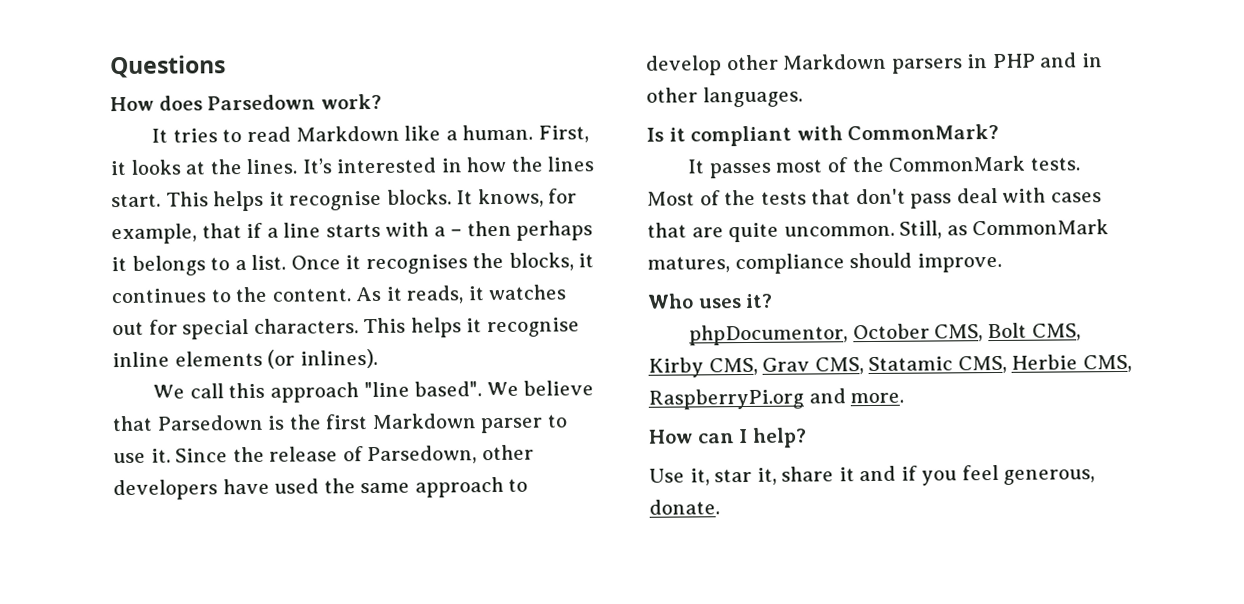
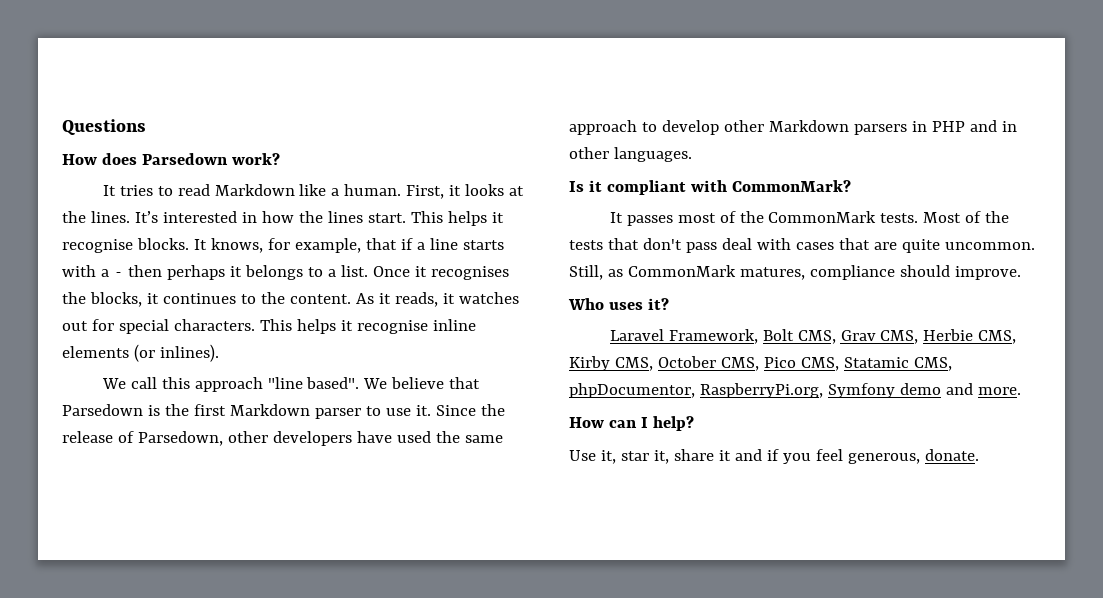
- phpDocumentor, October CMS, Bolt CMS, Kirby CMS, Grav CMS, Statamic CMS, Herbie CMS, RaspberryPi.org and more.
+ Laravel Framework, Bolt CMS, Grav CMS, Herbie CMS, Kirby CMS, October CMS, Pico CMS, Statamic CMS, phpDocumentor, RaspberryPi.org, Symfony demo and more.

